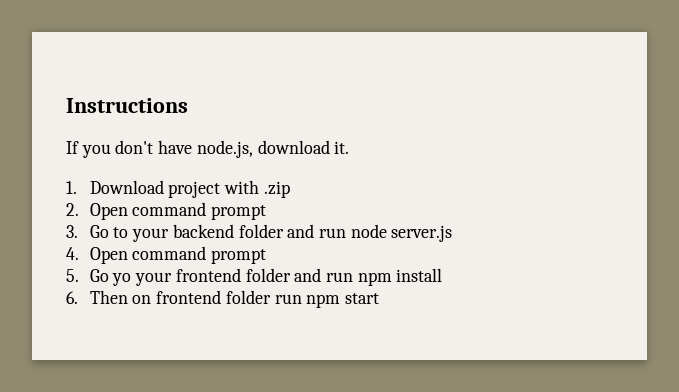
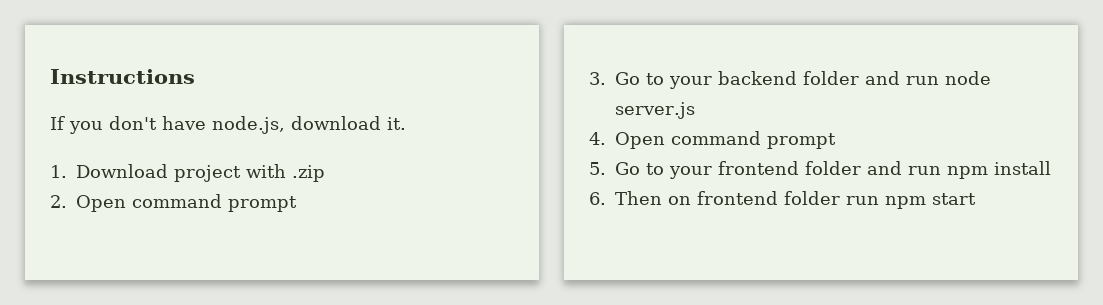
- 5. Go yo your frontend folder and run npm install
+ 5. Go to your frontend folder and run npm install

